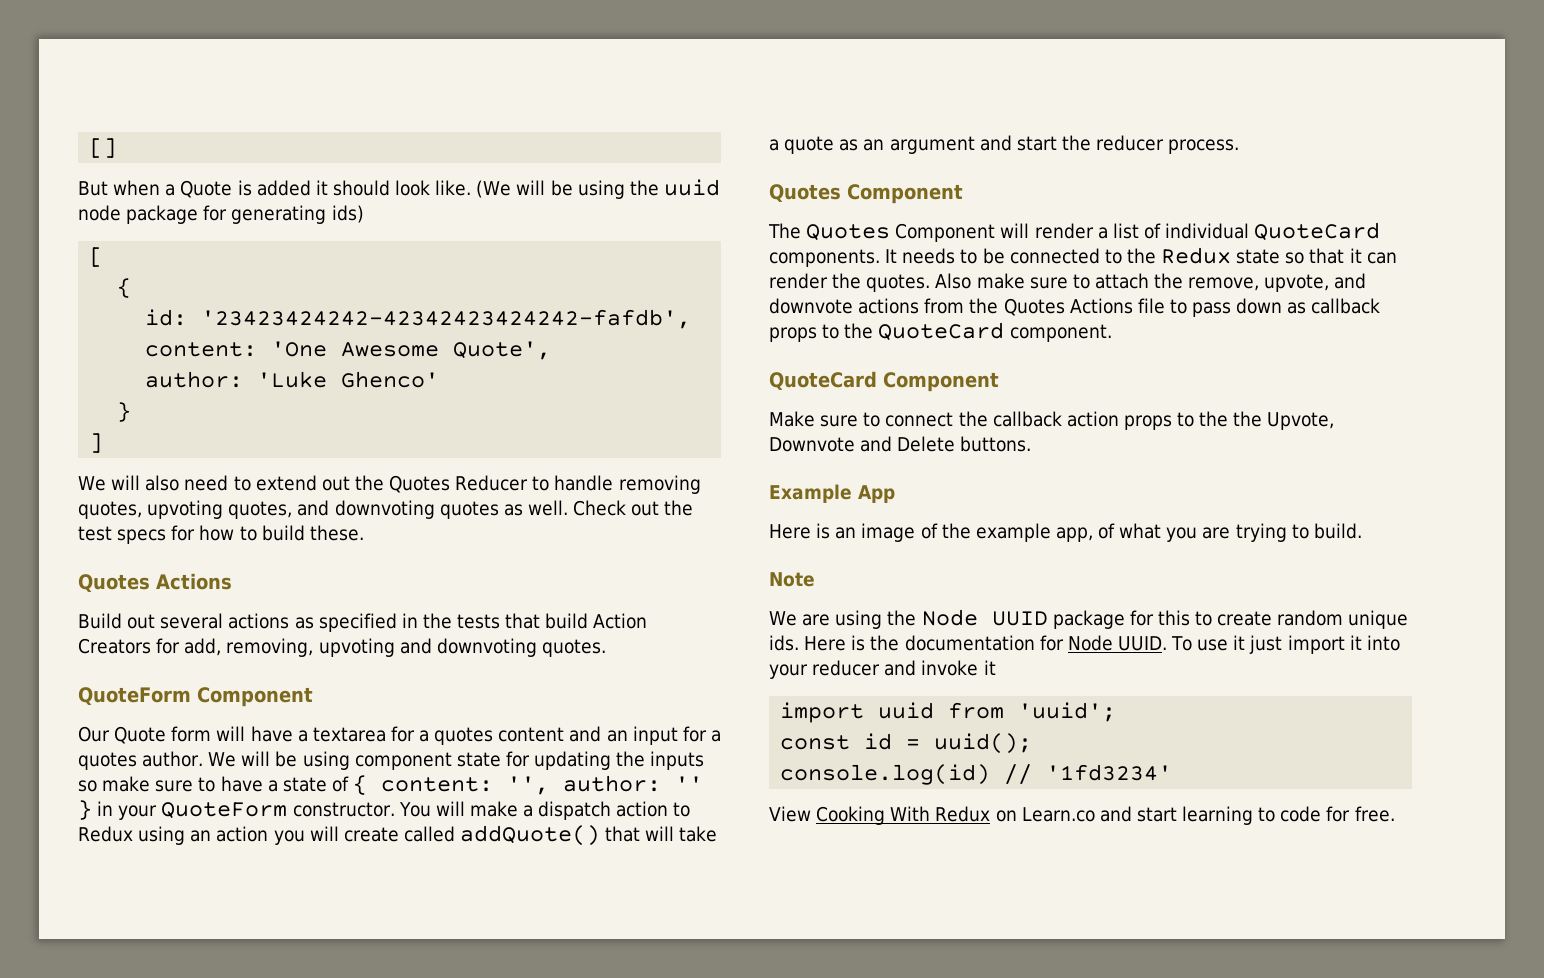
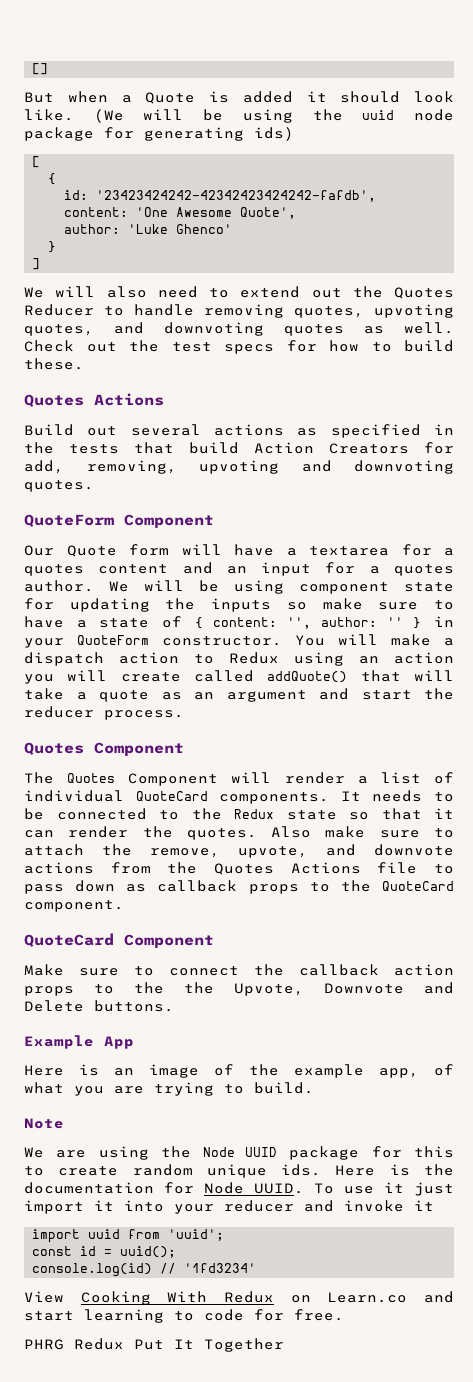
+ PHRG Redux Put It Together

